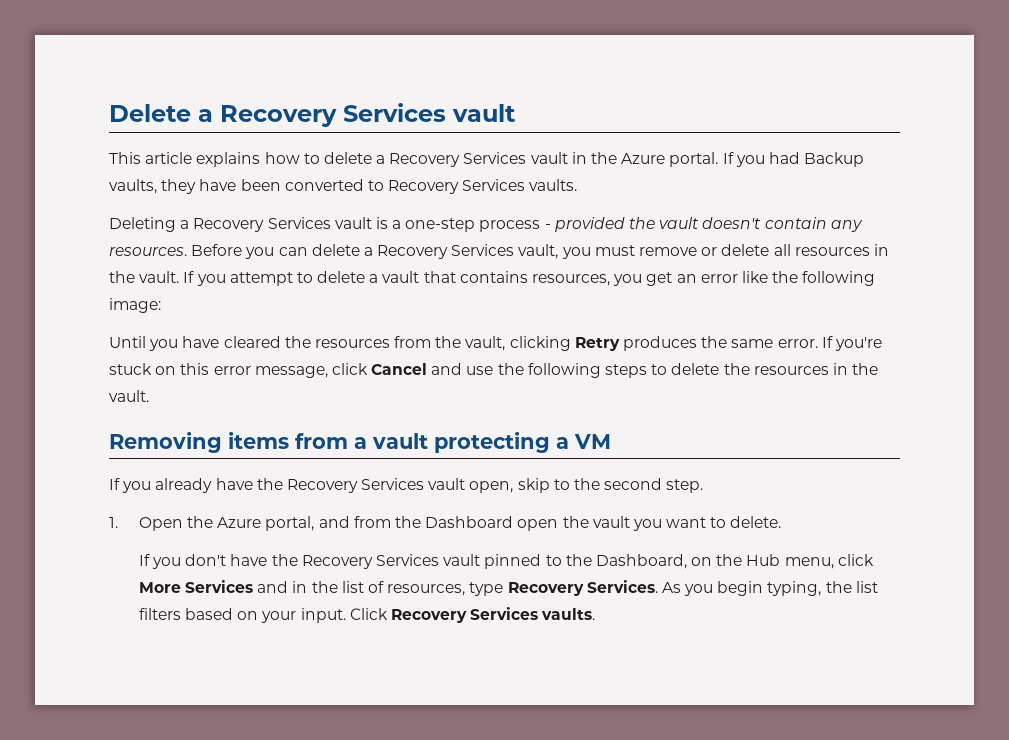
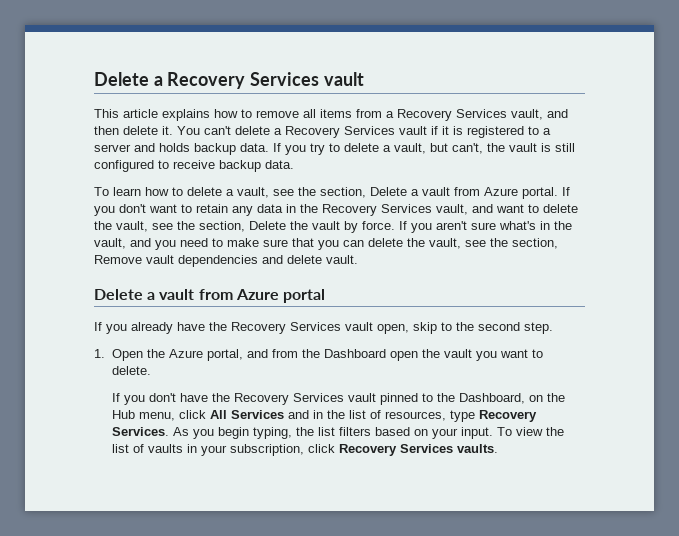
- This article explains how to delete a Recovery Services vault in the Azure portal. If you had Backup vaults, they have been converted to Recovery Services vaults.
- Deleting a Recovery Services vault is a one-step process - provided the vault doesn't contain any resources. Before you can delete a Recovery Services vault, you must remove or delete all resources in the vault. If you attempt to delete a vault that contains resources, you get an error like the following image:
- Until you have cleared the resources from the vault, clicking Retry produces the same error. If you're stuck on this error message, click Cancel and use the following steps to delete the resources in the vault.
- Removing items from a vault protecting a VM
+ This article explains how to remove all items from a Recovery Services vault, and then delete it. You can't delete a Recovery Services vault if it is registered to a server and holds backup data. If you try to delete a vault, but can't, the vault is still configured to receive backup data.
+ To learn how to delete a vault, see the section, Delete a vault from Azure portal. If you don't want to retain any data in the Recovery Services vault, and want to delete the vault, see the section, Delete the vault by force. If you aren't sure what's in the vault, and you need to make sure that you can delete the vault, see the section, Remove vault dependencies and delete vault.
+ Delete a vault from Azure portal
- If you don't have the Recovery Services vault pinned to the Dashboard, on the Hub menu, click More Services and in the list of resources, type Recovery Services.
+ If you don't have the Recovery Services vault pinned to the Dashboard, on the Hub menu, click All Services and in the list of resources, type Recovery Services.
- Click Recovery Services vaults.
+ To view the list of vaults in your subscription, click Recovery Services vaults.

